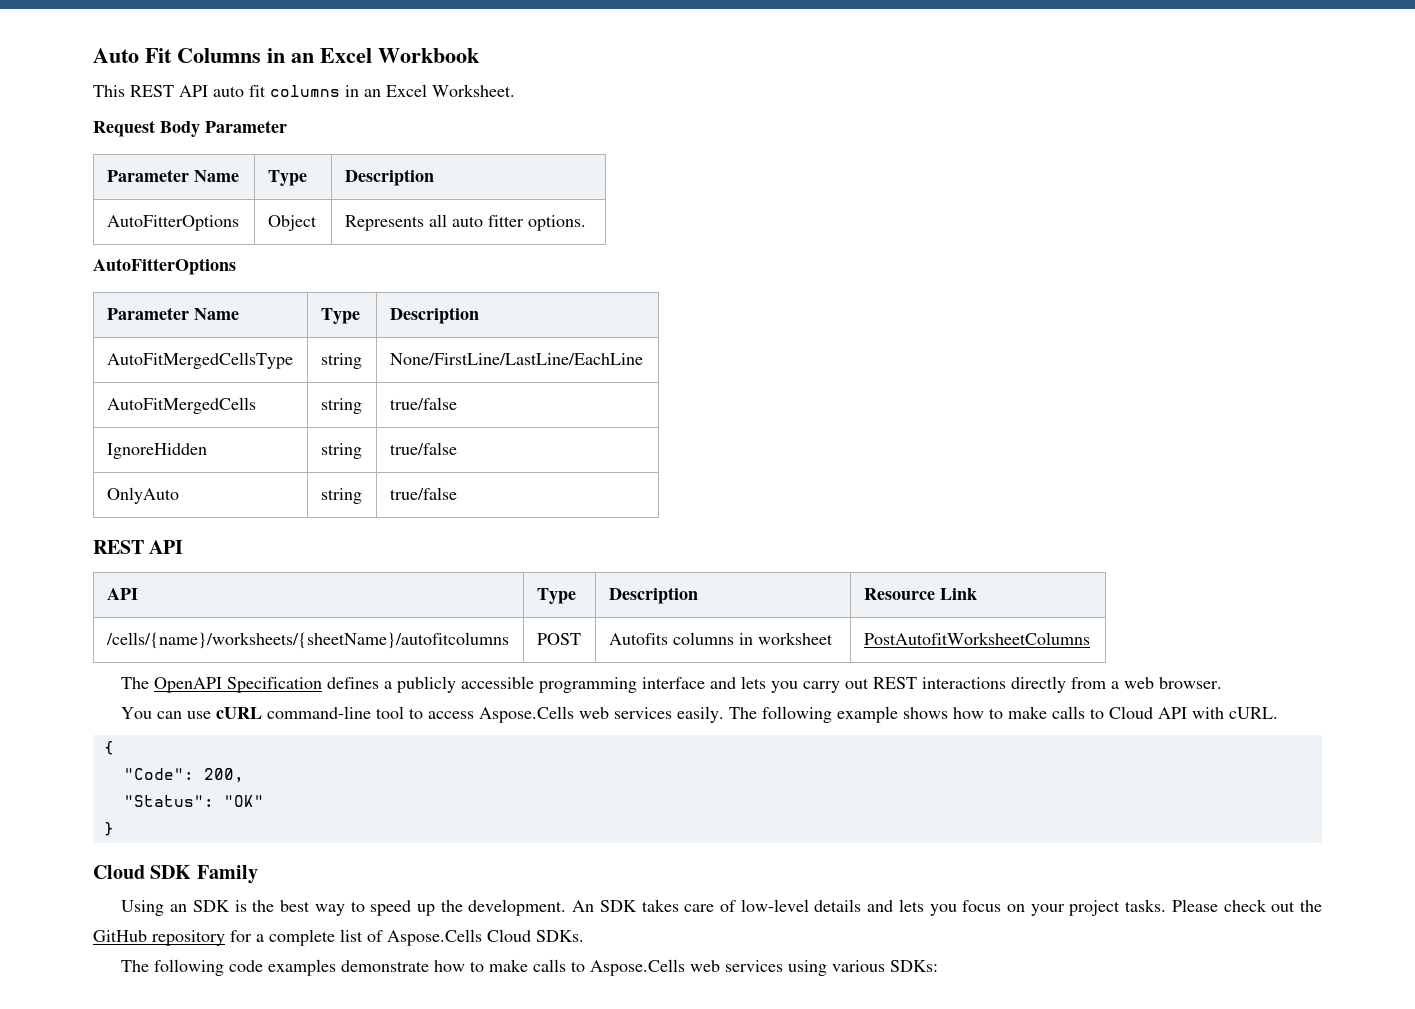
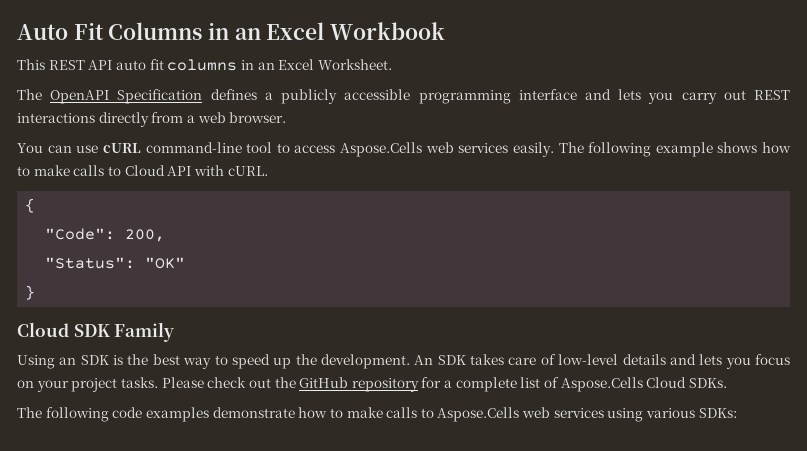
- Request Body Parameter
- Parameter Name | Type | Description
- AutoFitterOptions | Object | Represents all auto fitter options.
- AutoFitterOptions
- Parameter Name | Type | Description
- AutoFitMergedCellsType | string | None/FirstLine/LastLine/EachLine
- AutoFitMergedCells | string | true/false
- IgnoreHidden | string | true/false
- OnlyAuto | string | true/false
- REST API
- API | Type | Description | Resource Link
- /cells/{name}/worksheets/{sheetName}/autofitcolumns | POST | Autofits columns in worksheet | PostAutofitWorksheetColumns

